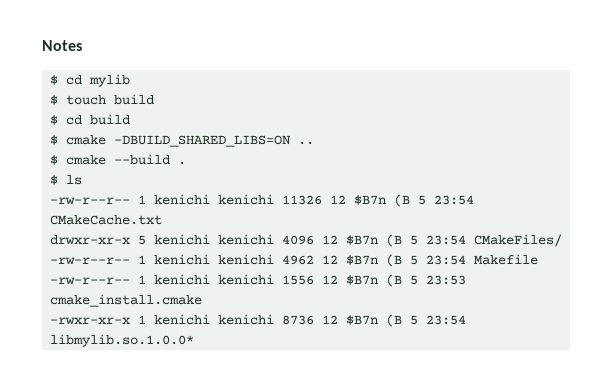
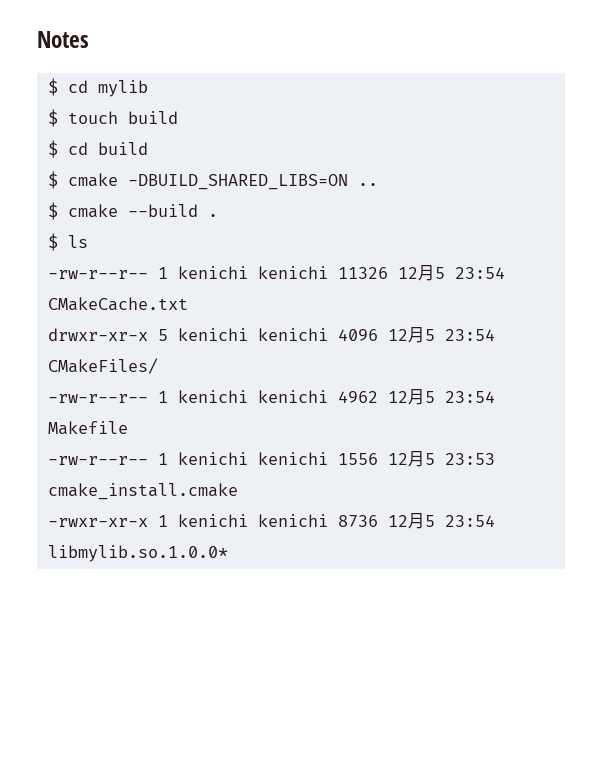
- -rw-r--r-- 1 kenichi kenichi 11326 12 $B7n (B 5 23:54 CMakeCache.txt
+ -rw-r--r-- 1 kenichi kenichi 11326 12月5 23:54 CMakeCache.txt
- drwxr-xr-x 5 kenichi kenichi 4096 12 $B7n (B 5 23:54 CMakeFiles/
+ drwxr-xr-x 5 kenichi kenichi 4096 12月5 23:54 CMakeFiles/
- -rw-r--r-- 1 kenichi kenichi 4962 12 $B7n (B 5 23:54 Makefile
+ -rw-r--r-- 1 kenichi kenichi 4962 12月5 23:54 Makefile
- -rw-r--r-- 1 kenichi kenichi 1556 12 $B7n (B 5 23:53 cmake_install.cmake
+ -rw-r--r-- 1 kenichi kenichi 1556 12月5 23:53 cmake_install.cmake
- -rwxr-xr-x 1 kenichi kenichi 8736 12 $B7n (B 5 23:54 libmylib.so.1.0.0*
+ -rwxr-xr-x 1 kenichi kenichi 8736 12月5 23:54 libmylib.so.1.0.0*

